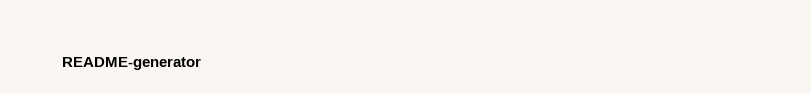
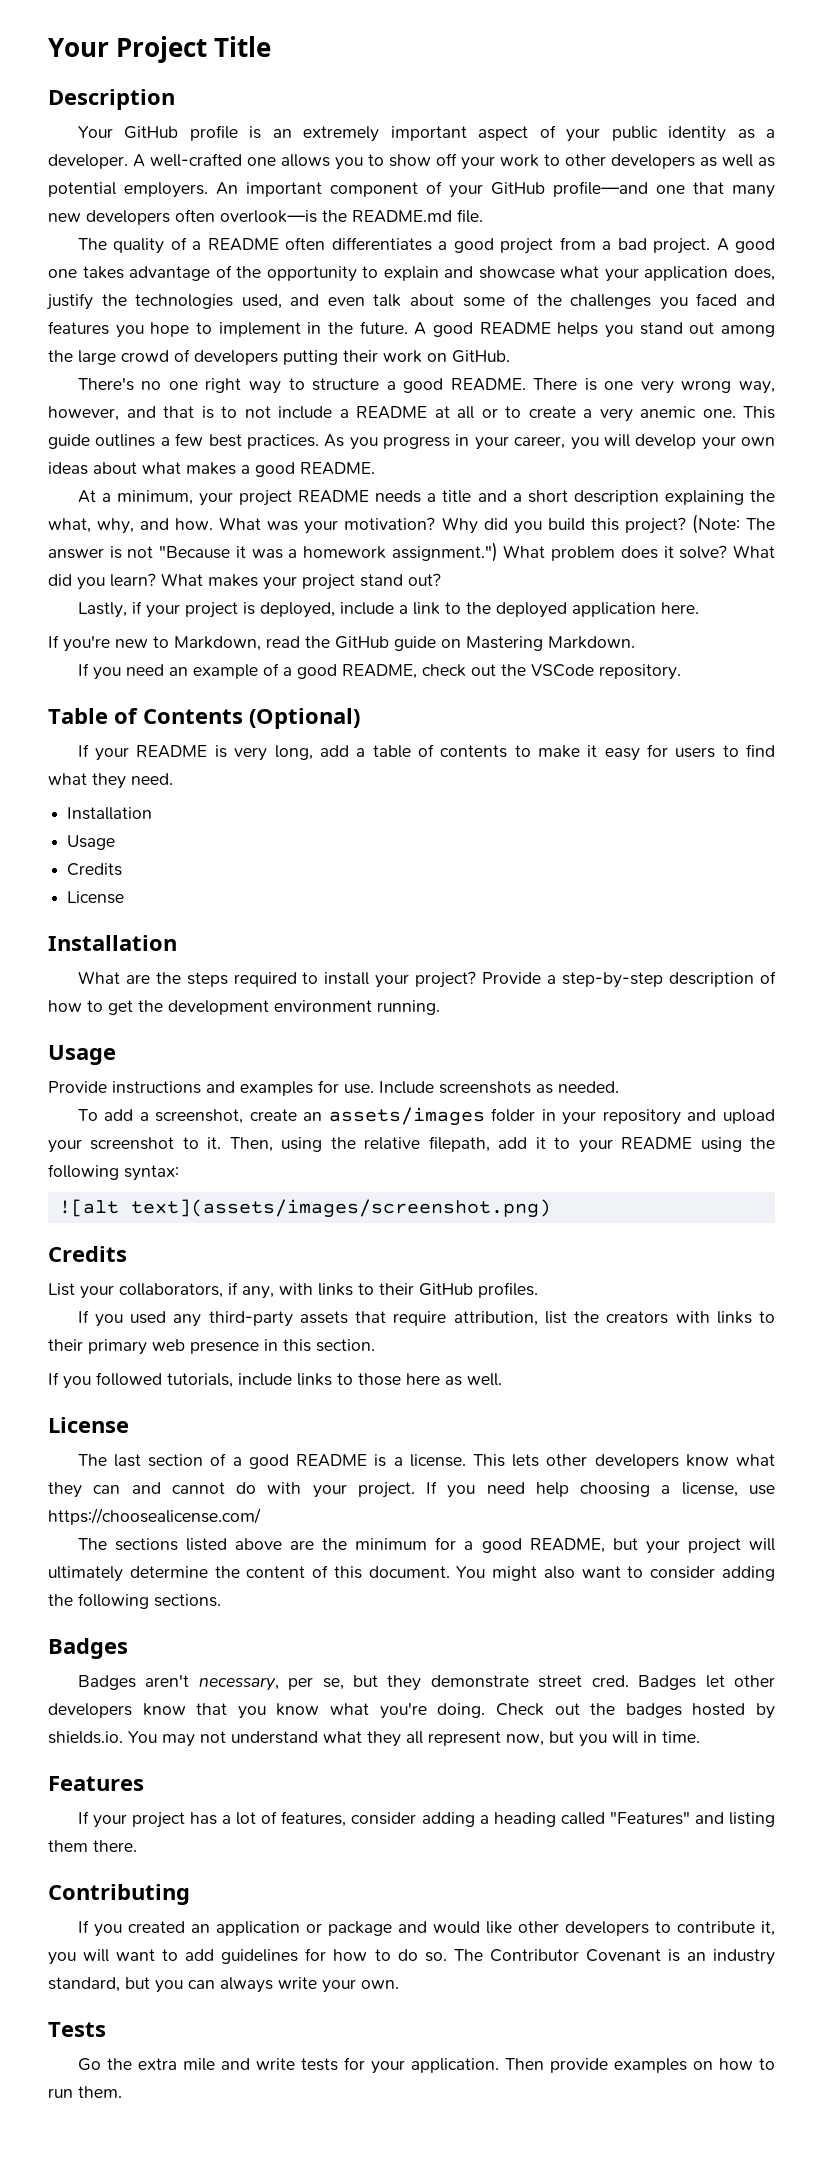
- README-generator
+ Your Project Title
+ Description
+ Your GitHub profile is an extremely important aspect of your public identity as a developer. A well-crafted one allows you to show off your work to other developers as well as potential employers. An important component of your GitHub profile—and one that many new developers often overlook—is the README.md file.
+ The quality of a README often differentiates a good project from a bad project. A good one takes advantage of the opportunity to explain and showcase what your application does, justify the technologies used, and even talk about some of the challenges you faced and features you hope to implement in the future. A good README helps you stand out among the large crowd of developers putting their work on GitHub.
+ There's no one right way to structure a good README. There is one very wrong way, however, and that is to not include a README at all or to create a very anemic one. This guide outlines a few best practices. As you progress in your career, you will develop your own ideas about what makes a good README.
+ At a minimum, your project README needs a title and a short description explaining the what, why, and how. What was your motivation? Why did you build this project? (Note: The answer is not "Because it was a homework assignment.") What problem does it solve? What did you learn? What makes your project stand out?
+ Lastly, if your project is deployed, include a link to the deployed application here.
+ If you're new to Markdown, read the GitHub guide on Mastering Markdown.
+ If you need an example of a good README, check out the VSCode repository.
+ Table of Contents (Optional)
+ If your README is very long, add a table of contents to make it easy for users to find what they need.
+ Installation
+ Usage
+ Credits
+ License
+ Installation
+ What are the steps required to install your project? Provide a step-by-step description of how to get the development environment running.
+ Usage
+ Provide instructions and examples for use. Include screenshots as needed.
+ To add a screenshot, create an assets/images folder in your repository and upload your screenshot to it. Then, using the relative filepath, add it to your README using the following syntax:
+ ![alt text](assets/images/screenshot.png)
+ Credits
+ List your collaborators, if any, with links to their GitHub profiles.
+ If you used any third-party assets that require attribution, list the creators with links to their primary web presence in this section.
+ If you followed tutorials, include links to those here as well.
+ License
+ The last section of a good README is a license. This lets other developers know what they can and cannot do with your project. If you need help choosing a license, use https://choosealicense.com/
+ The sections listed above are the minimum for a good README, but your project will ultimately determine the content of this document. You might also want to consider adding the following sections.
+ Badges
+ Badges aren't necessary, per se, but they demonstrate street cred. Badges let other developers know that you know what you're doing. Check out the badges hosted by shields.io. You may not understand what they all represent now, but you will in time.
+ Features
+ If your project has a lot of features, consider adding a heading called "Features" and listing them there.
+ Contributing
+ If you created an application or package and would like other developers to contribute it, you will want to add guidelines for how to do so. The Contributor Covenant is an industry standard, but you can always write your own.
+ Tests
+ Go the extra mile and write tests for your application. Then provide examples on how to run them.

